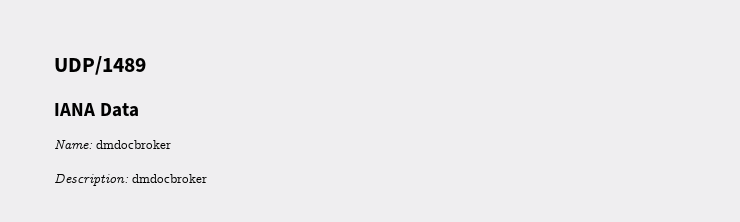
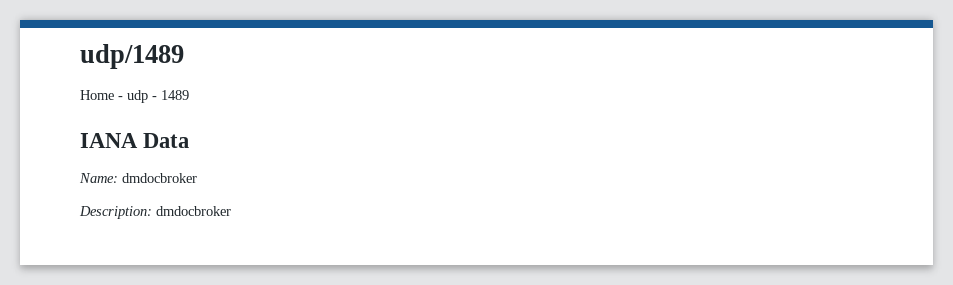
- UDP/1489
+ udp/1489
+ Home - udp - 1489

